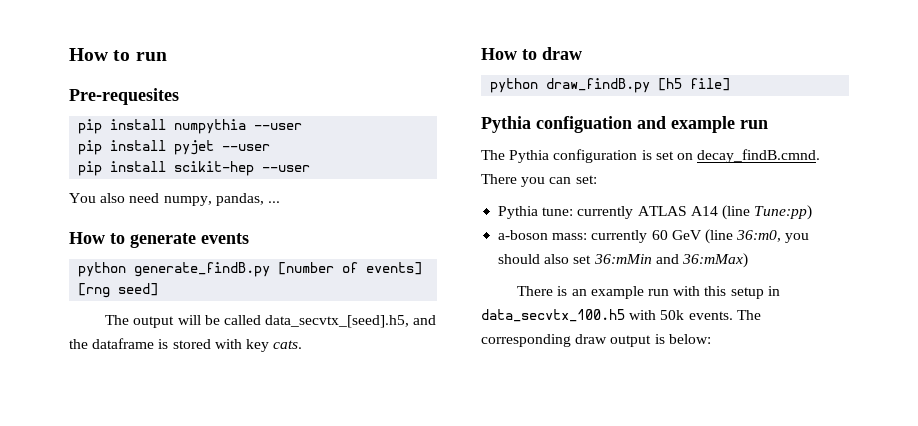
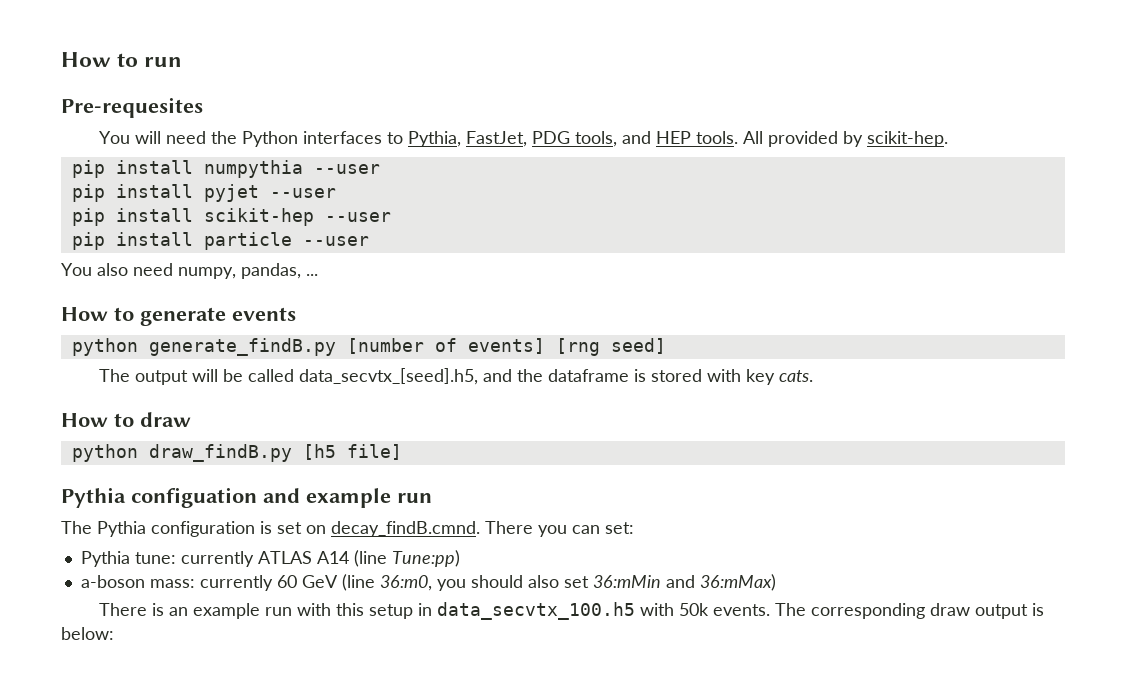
+ You will need the Python interfaces to Pythia, FastJet, PDG tools, and HEP tools. All provided by scikit-hep.
+ pip install particle --user

